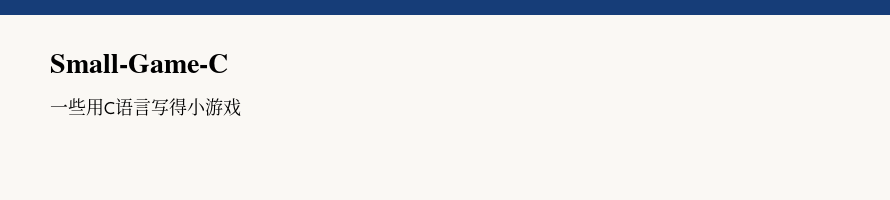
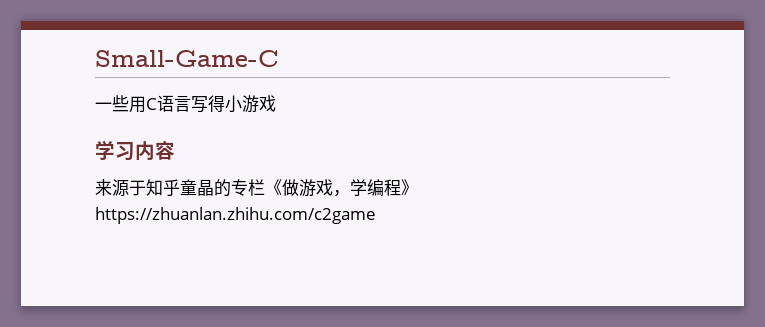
+ 学习内容
+ 来源于知乎童晶的专栏《做游戏，学编程》https://zhuanlan.zhihu.com/c2game

